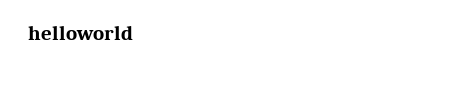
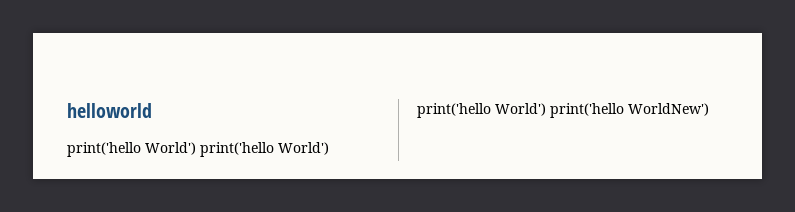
+ print('hello World') print('hello World') print('hello World') print('hello WorldNew')

